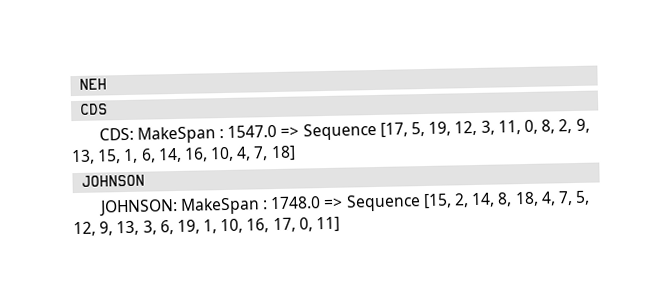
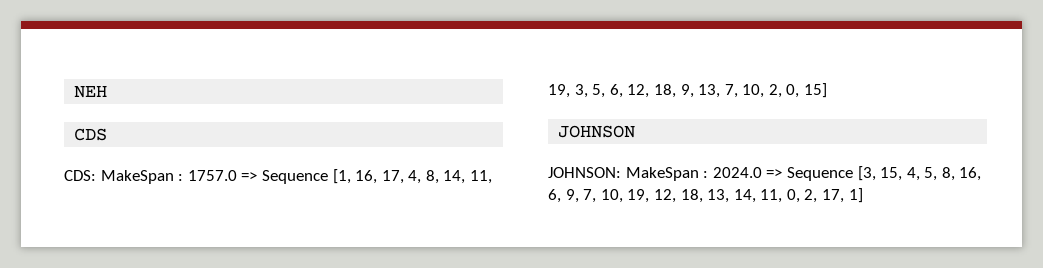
- CDS: MakeSpan : 1547.0 => Sequence [17, 5, 19, 12, 3, 11, 0, 8, 2, 9, 13, 15, 1, 6, 14, 16, 10, 4, 7, 18]
+ CDS: MakeSpan : 1757.0 => Sequence [1, 16, 17, 4, 8, 14, 11, 19, 3, 5, 6, 12, 18, 9, 13, 7, 10, 2, 0, 15]
- JOHNSON: MakeSpan : 1748.0 => Sequence [15, 2, 14, 8, 18, 4, 7, 5, 12, 9, 13, 3, 6, 19, 1, 10, 16, 17, 0, 11]
+ JOHNSON: MakeSpan : 2024.0 => Sequence [3, 15, 4, 5, 8, 16, 6, 9, 7, 10, 19, 12, 18, 13, 14, 11, 0, 2, 17, 1]

